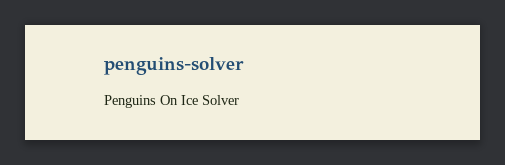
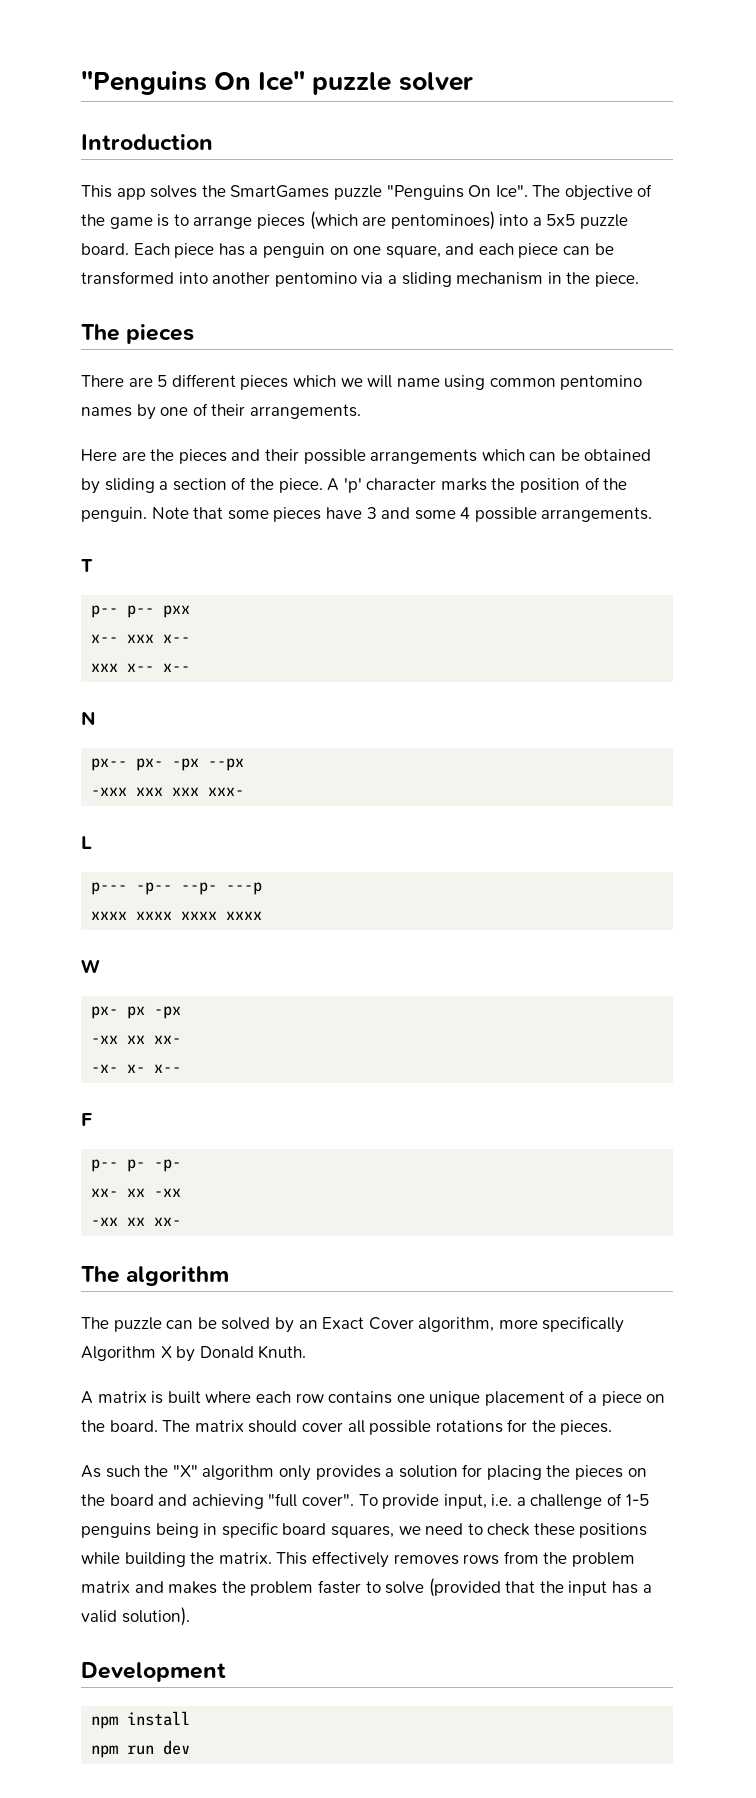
- penguins-solver
- Penguins On Ice Solver
+ "Penguins On Ice" puzzle solver
+ Introduction
+ This app solves the SmartGames puzzle "Penguins On Ice". The objective of the game is to arrange pieces (which are pentominoes) into a 5x5 puzzle board. Each piece has a penguin on one square, and each piece can be transformed into another pentomino via a sliding mechanism in the piece.
+ The pieces
+ There are 5 different pieces which we will name using common pentomino names by one of their arrangements.
+ Here are the pieces and their possible arrangements which can be obtained by sliding a section of the piece. A 'p' character marks the position of the penguin. Note that some pieces have 3 and some 4 possible arrangements.
+ T
+ p-- p-- pxx
+ x-- xxx x--
+ xxx x-- x--
+ N
+ px-- px- -px --px
+ -xxx xxx xxx xxx-
+ L
+ p--- -p-- --p- ---p
+ xxxx xxxx xxxx xxxx
+ W
+ px- px -px
+ -xx xx xx-
+ -x- x- x--
+ F
+ p-- p- -p-
+ xx- xx -xx
+ -xx xx xx-
+ The algorithm
+ The puzzle can be solved by an Exact Cover algorithm, more specifically Algorithm X by Donald Knuth.
+ A matrix is built where each row contains one unique placement of a piece on the board. The matrix should cover all possible rotations for the pieces.
+ As such the "X" algorithm only provides a solution for placing the pieces on the board and achieving "full cover". To provide input, i.e. a challenge of 1-5 penguins being in specific board squares, we need to check these positions while building the matrix. This effectively removes rows from the problem matrix and makes the problem faster to solve (provided that the input has a valid solution).
+ Development
+ npm install
+ npm run dev

